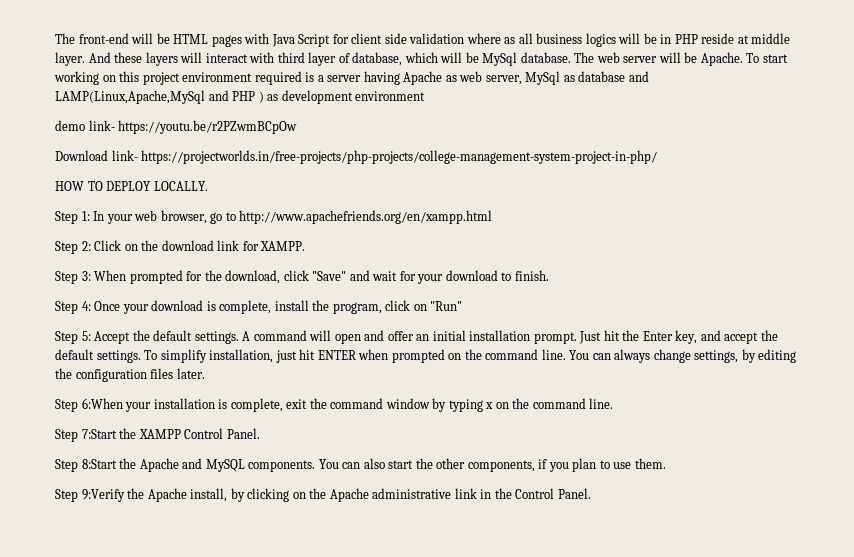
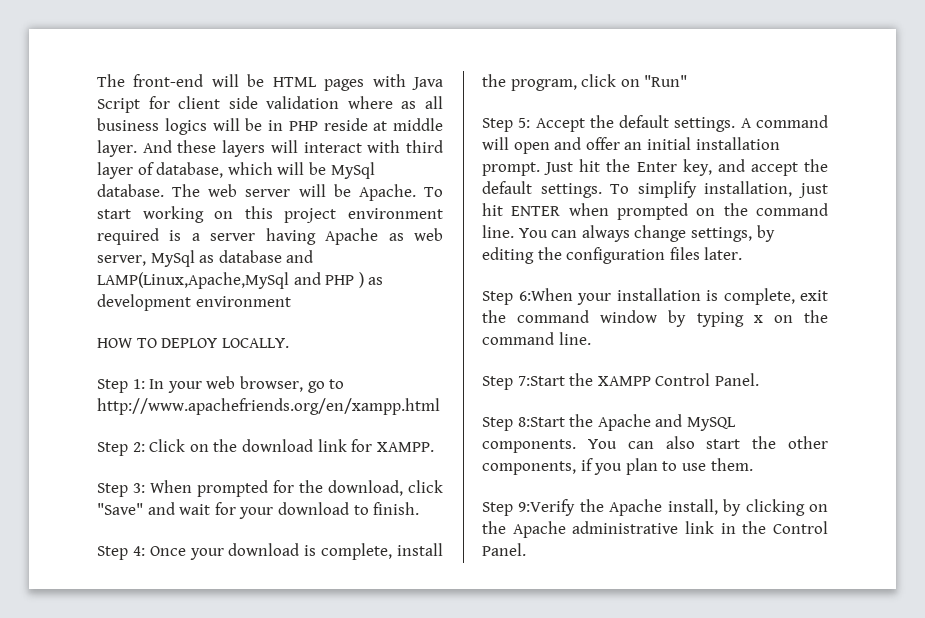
- demo link- https://youtu.be/r2PZwmBCpOw
- Download link- https://projectworlds.in/free-projects/php-projects/college-management-system-project-in-php/

